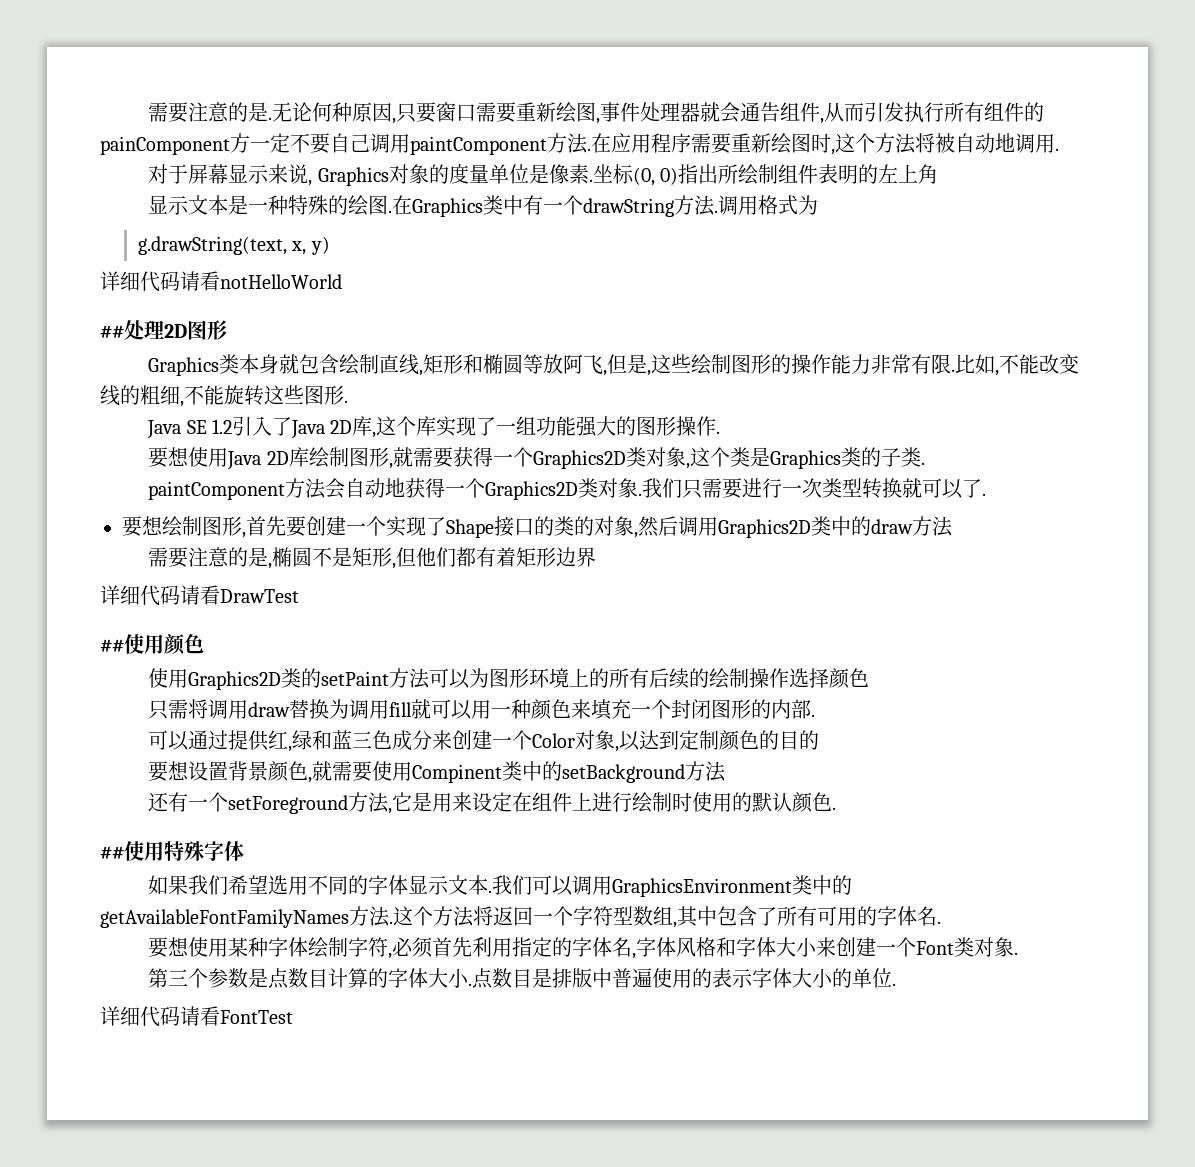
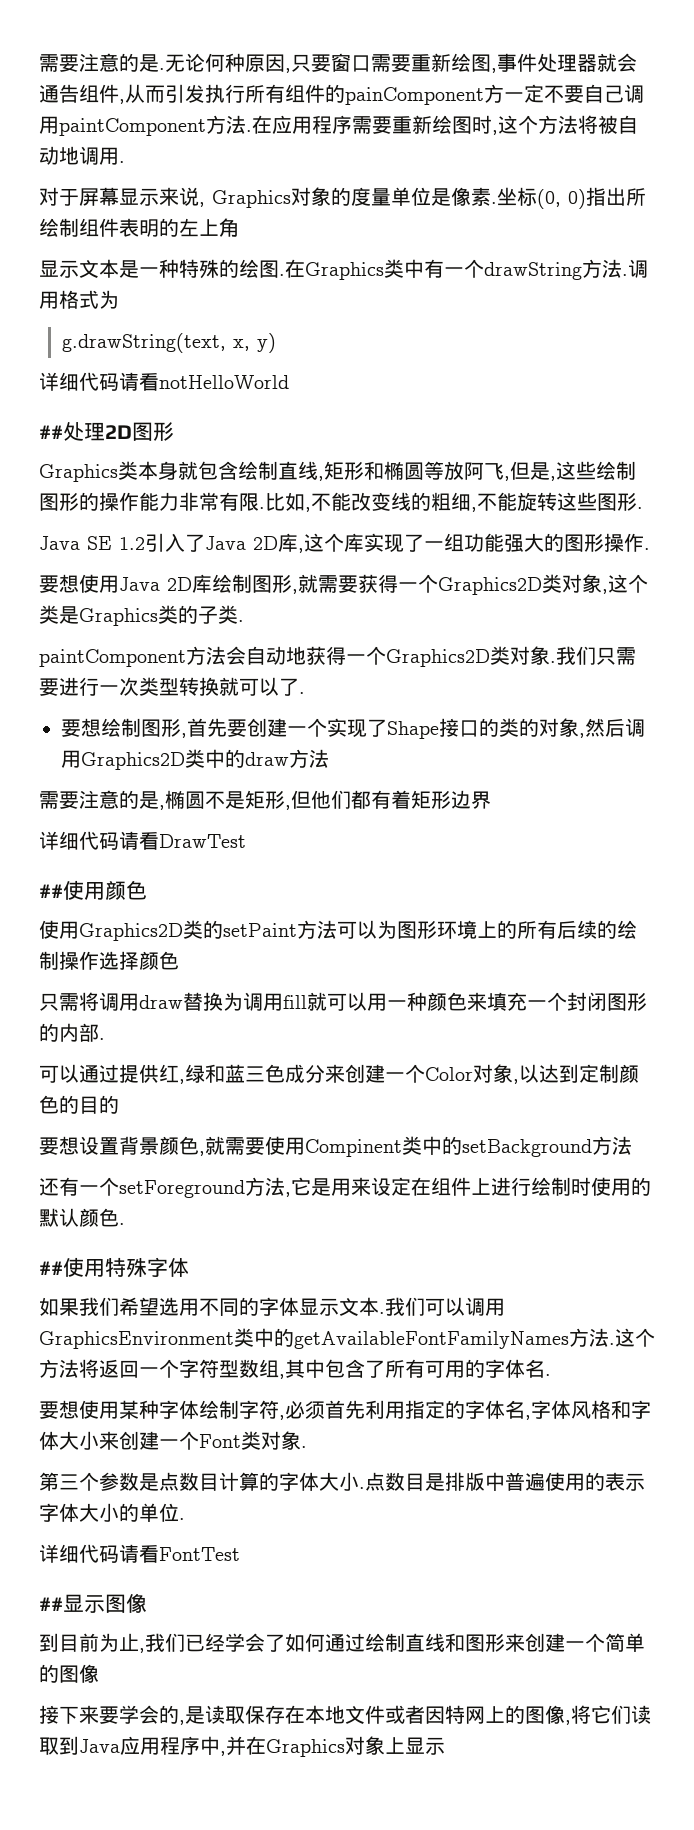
+ ##显示图像
+ 到目前为止,我们已经学会了如何通过绘制直线和图形来创建一个简单的图像
+ 接下来要学会的,是读取保存在本地文件或者因特网上的图像,将它们读取到Java应用程序中,并在Graphics对象上显示

